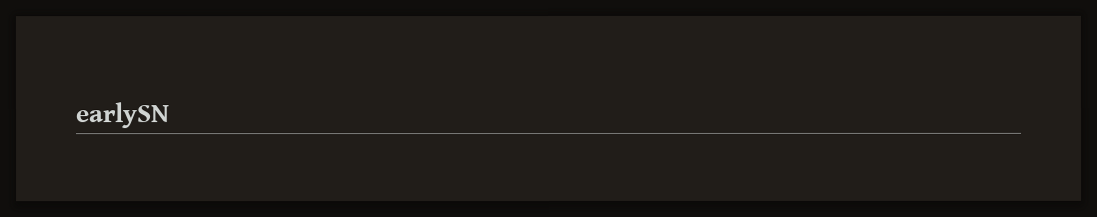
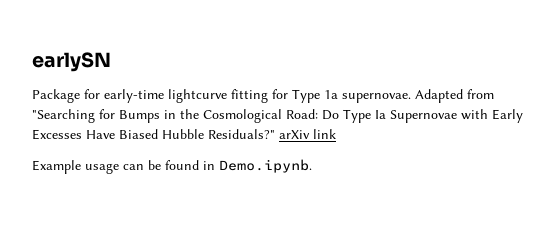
+ Package for early-time lightcurve fitting for Type 1a supernovae. Adapted from "Searching for Bumps in the Cosmological Road: Do Type Ia Supernovae with Early Excesses Have Biased Hubble Residuals?" arXiv link
+ Example usage can be found in Demo.ipynb.

